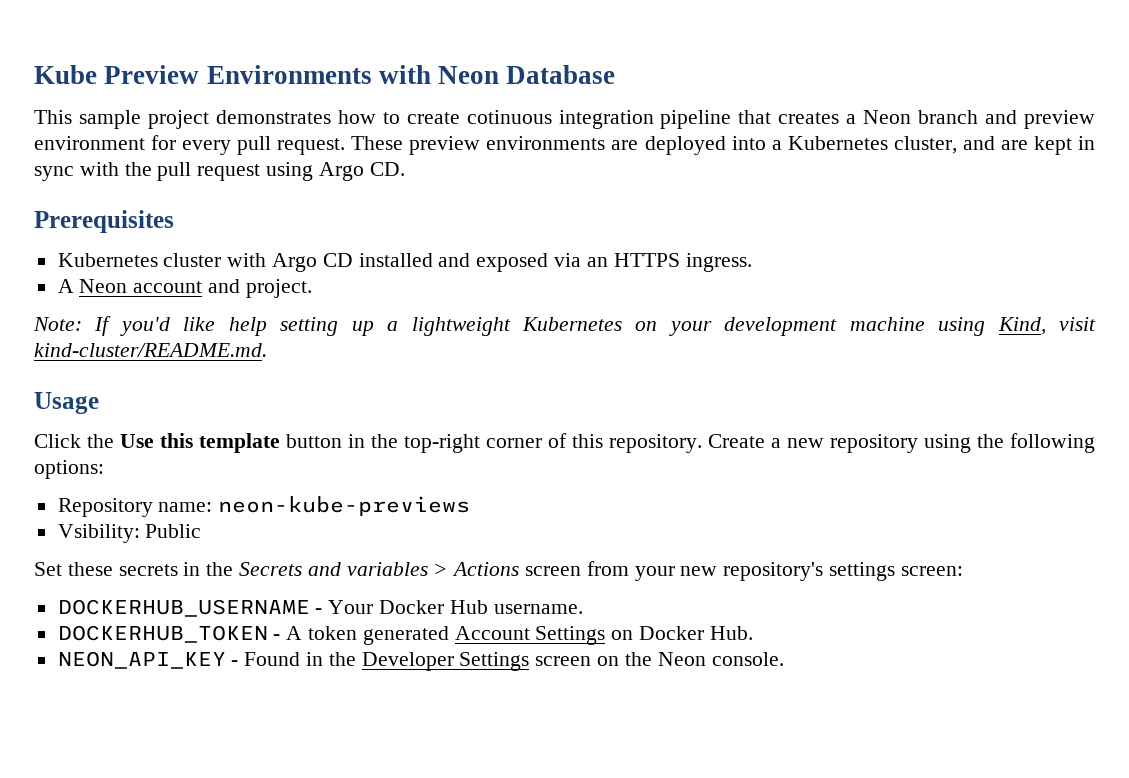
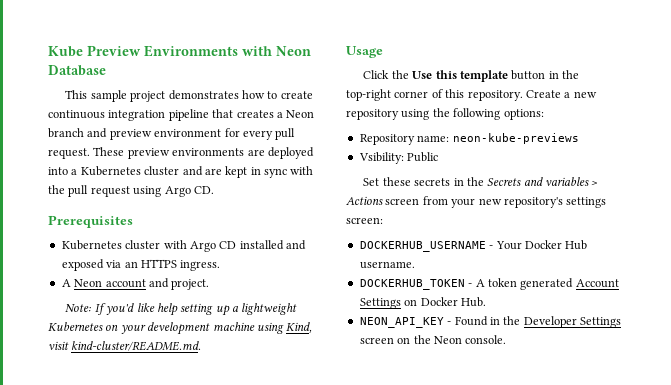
- This sample project demonstrates how to create cotinuous integration pipeline that creates a Neon branch and preview environment for every pull request.
+ This sample project demonstrates how to create continuous integration pipeline that creates a Neon branch and preview environment for every pull request.
- These preview environments are deployed into a Kubernetes cluster, and are kept in sync with the pull request using Argo CD.
+ These preview environments are deployed into a Kubernetes cluster and are kept in sync with the pull request using Argo CD.

